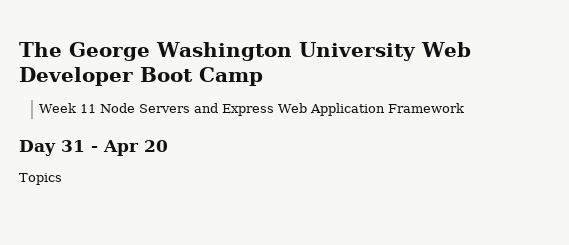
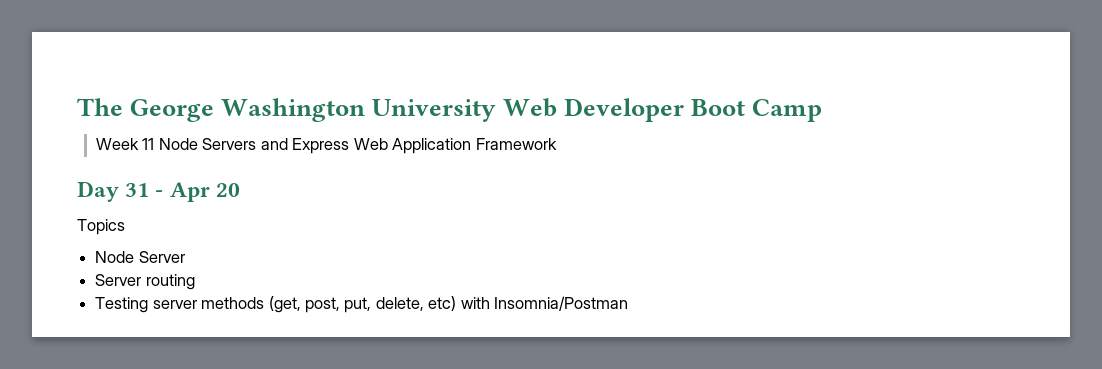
+ Node Server
+ Server routing
+ Testing server methods (get, post, put, delete, etc) with Insomnia/Postman

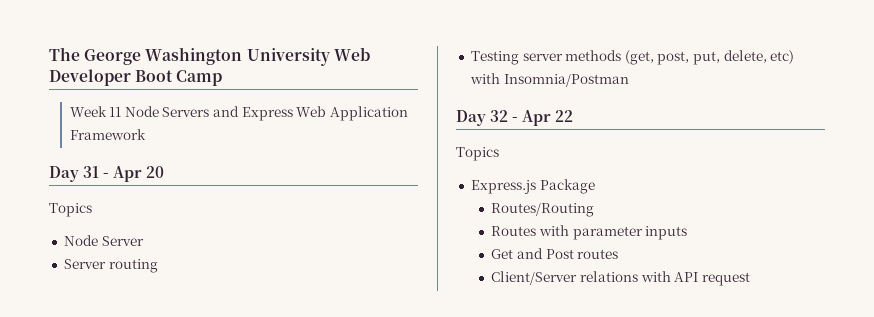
+ Day 32 - Apr 22
+ Topics
+ Express.js Package
+ Routes/Routing
+ Routes with parameter inputs
+ Get and Post routes
+ Client/Server relations with API request

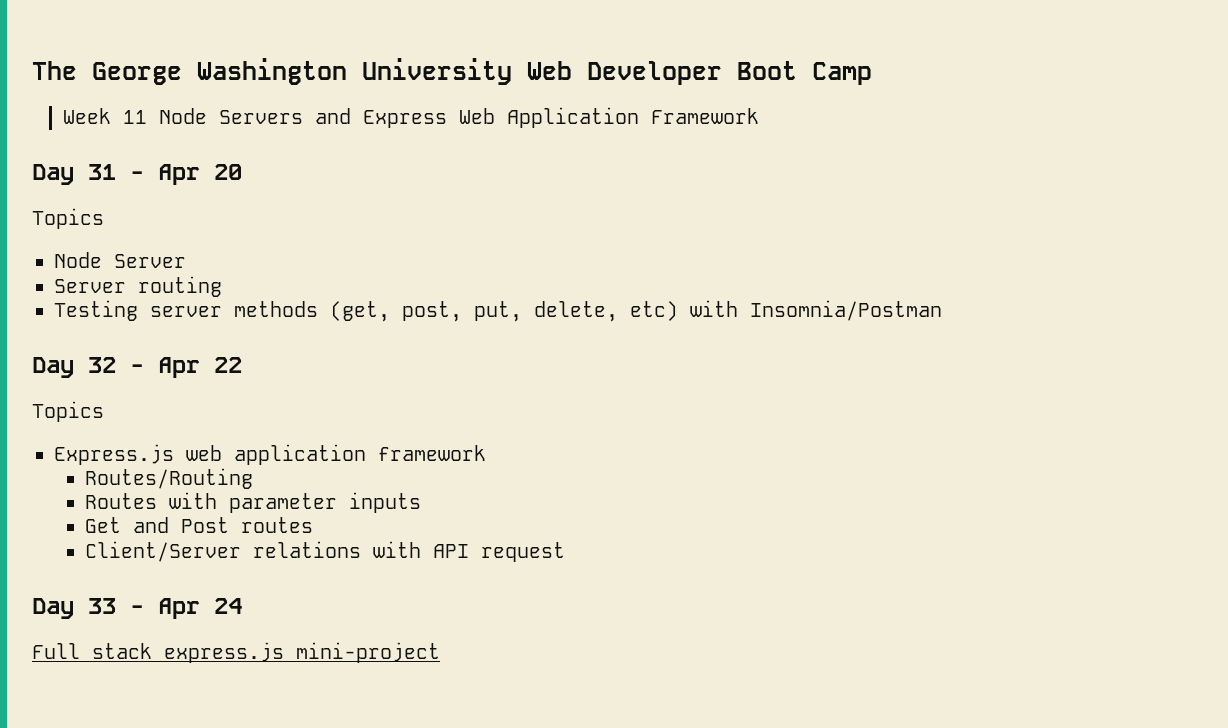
- Express.js Package
+ Express.js web application framework
+ Day 33 - Apr 24
+ Full stack express.js mini-project

